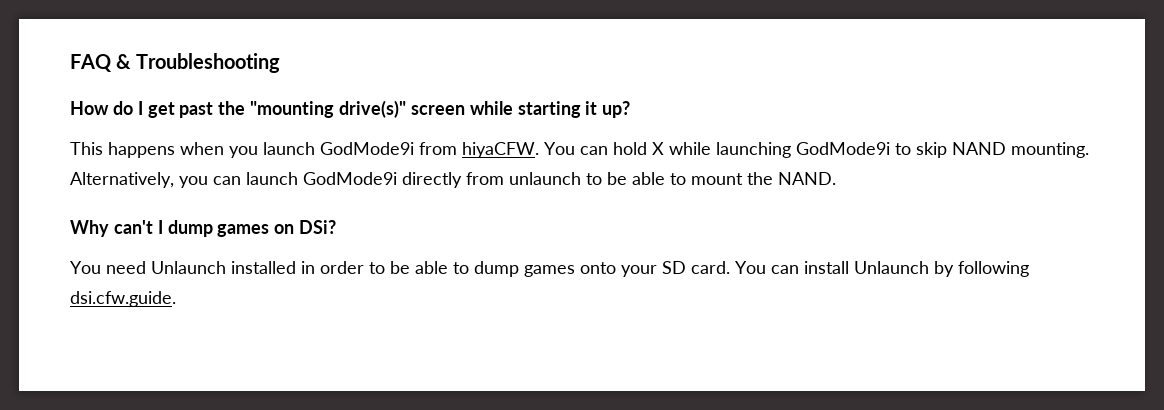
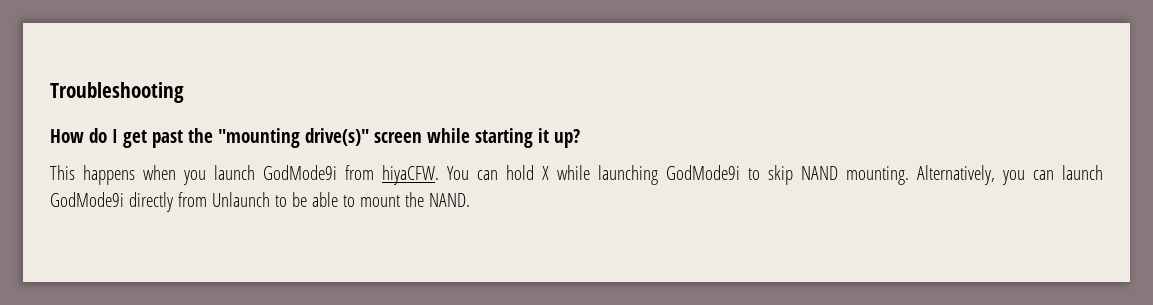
- FAQ & Troubleshooting
+ Troubleshooting
- Alternatively, you can launch GodMode9i directly from unlaunch to be able to mount the NAND.
+ Alternatively, you can launch GodMode9i directly from Unlaunch to be able to mount the NAND.
- Why can't I dump games on DSi?
- You need Unlaunch installed in order to be able to dump games onto your SD card. You can install Unlaunch by following dsi.cfw.guide.

